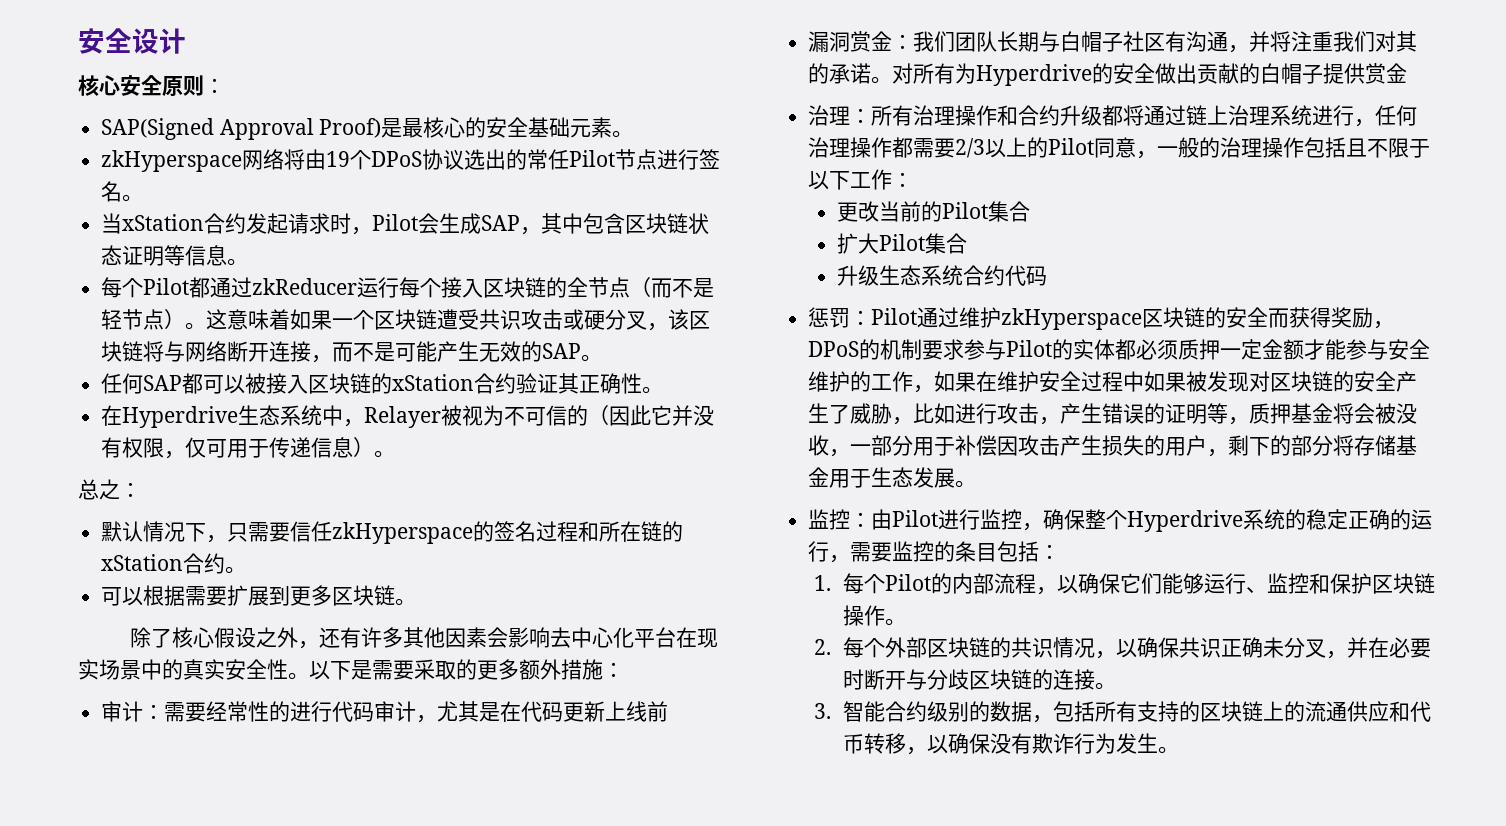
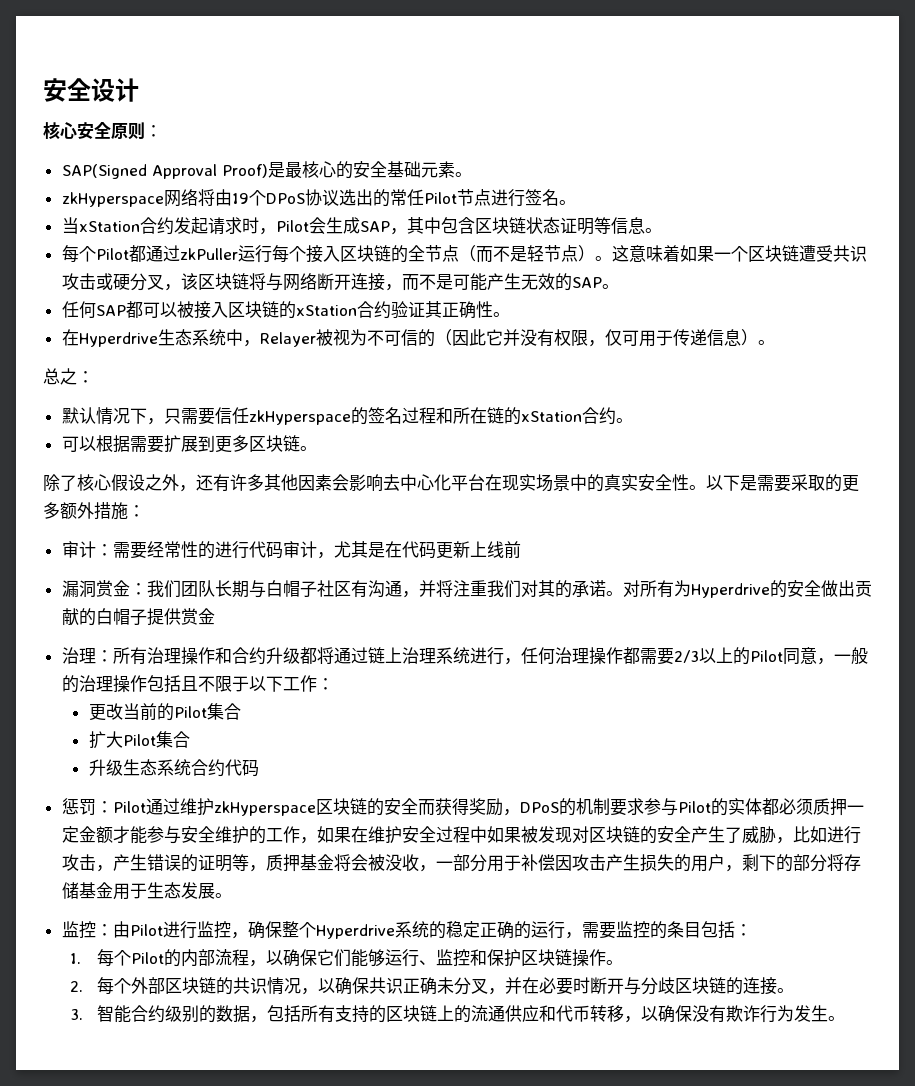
- 每个Pilot都通过zkReducer运行每个接入区块链的全节点（而不是轻节点）。
+ 每个Pilot都通过zkPuller运行每个接入区块链的全节点（而不是轻节点）。

